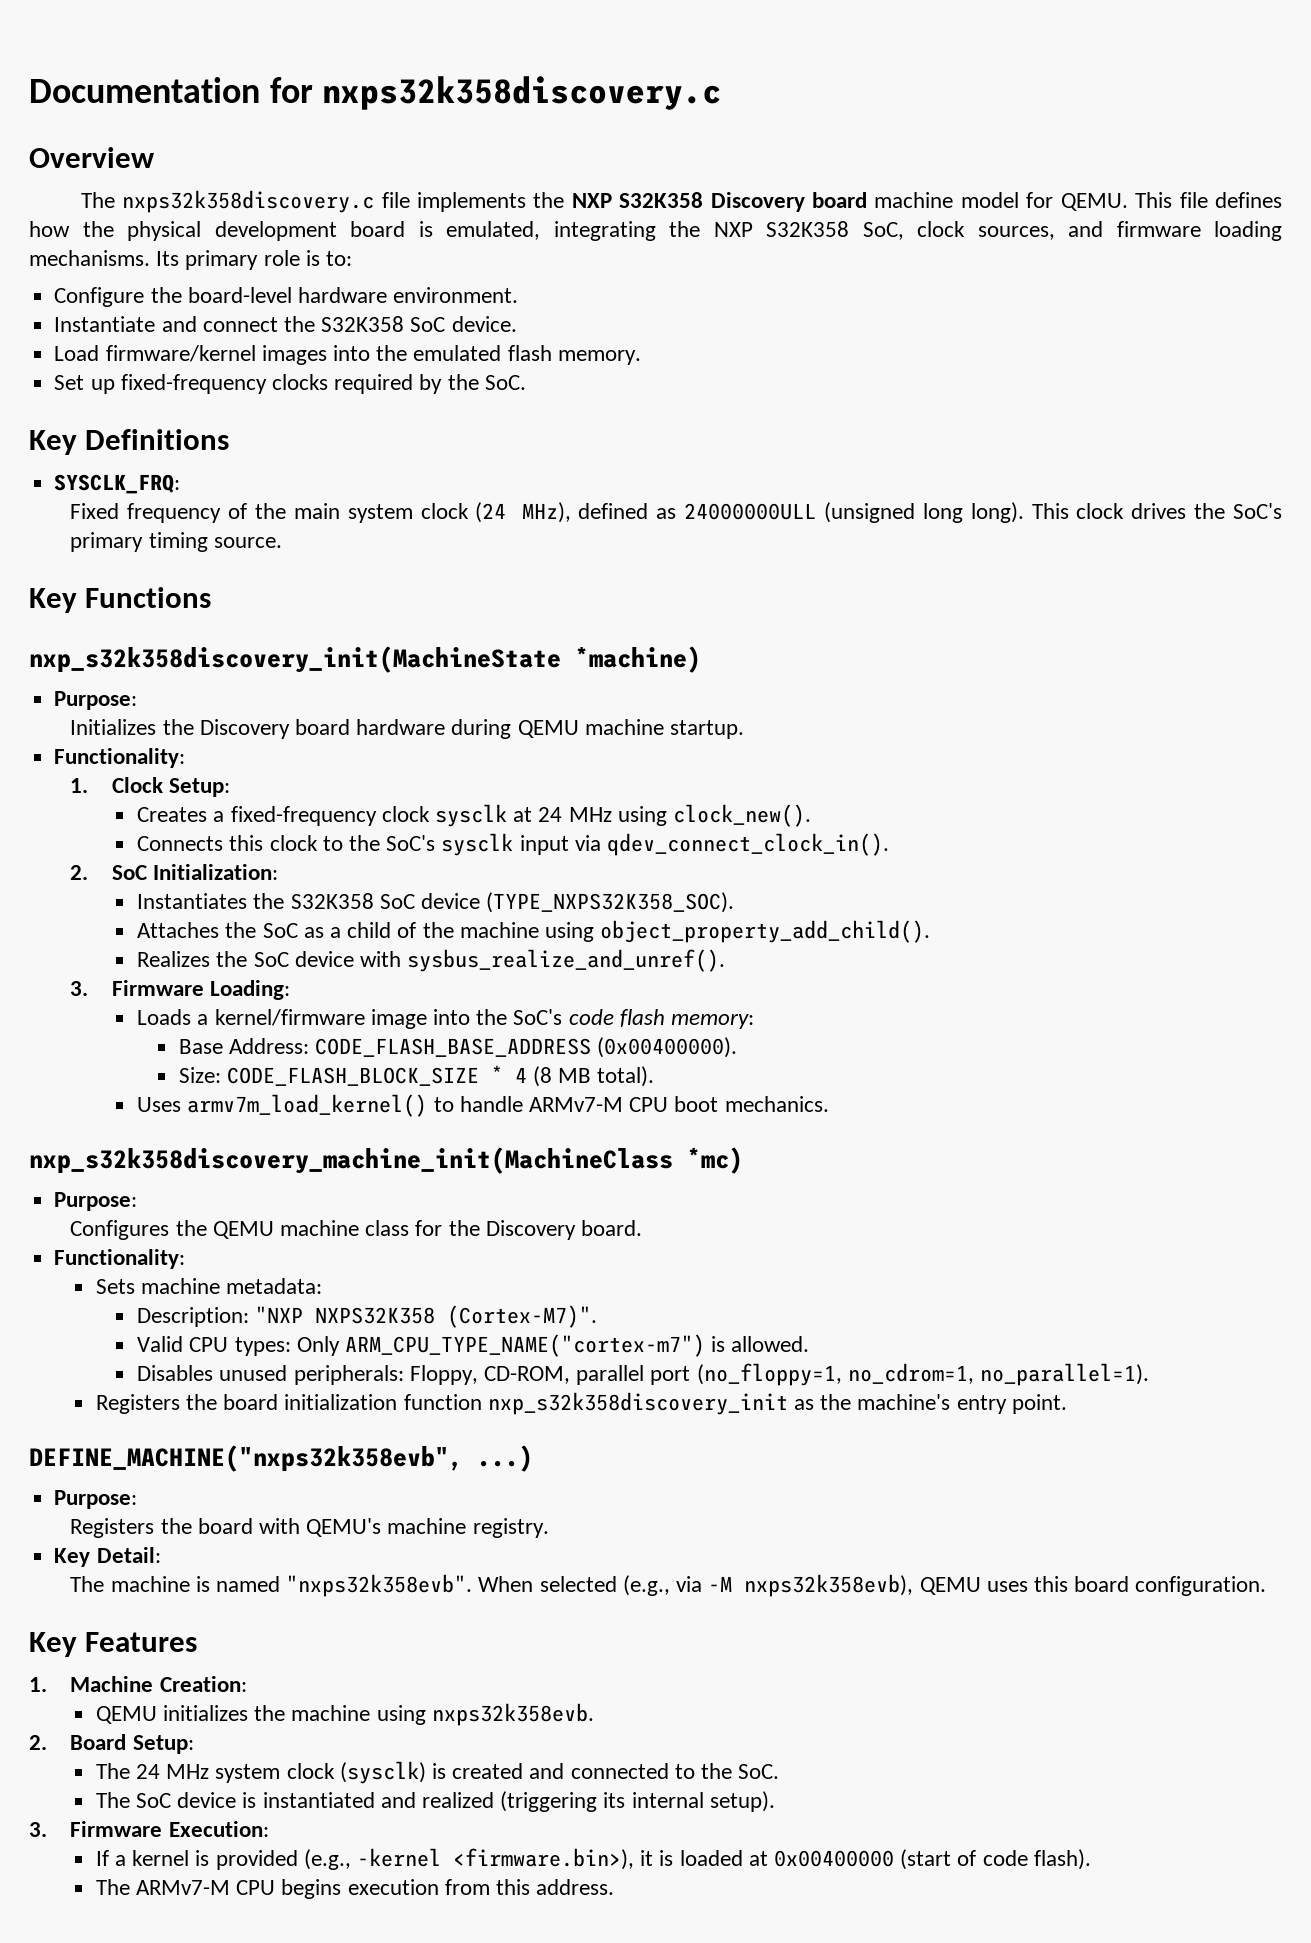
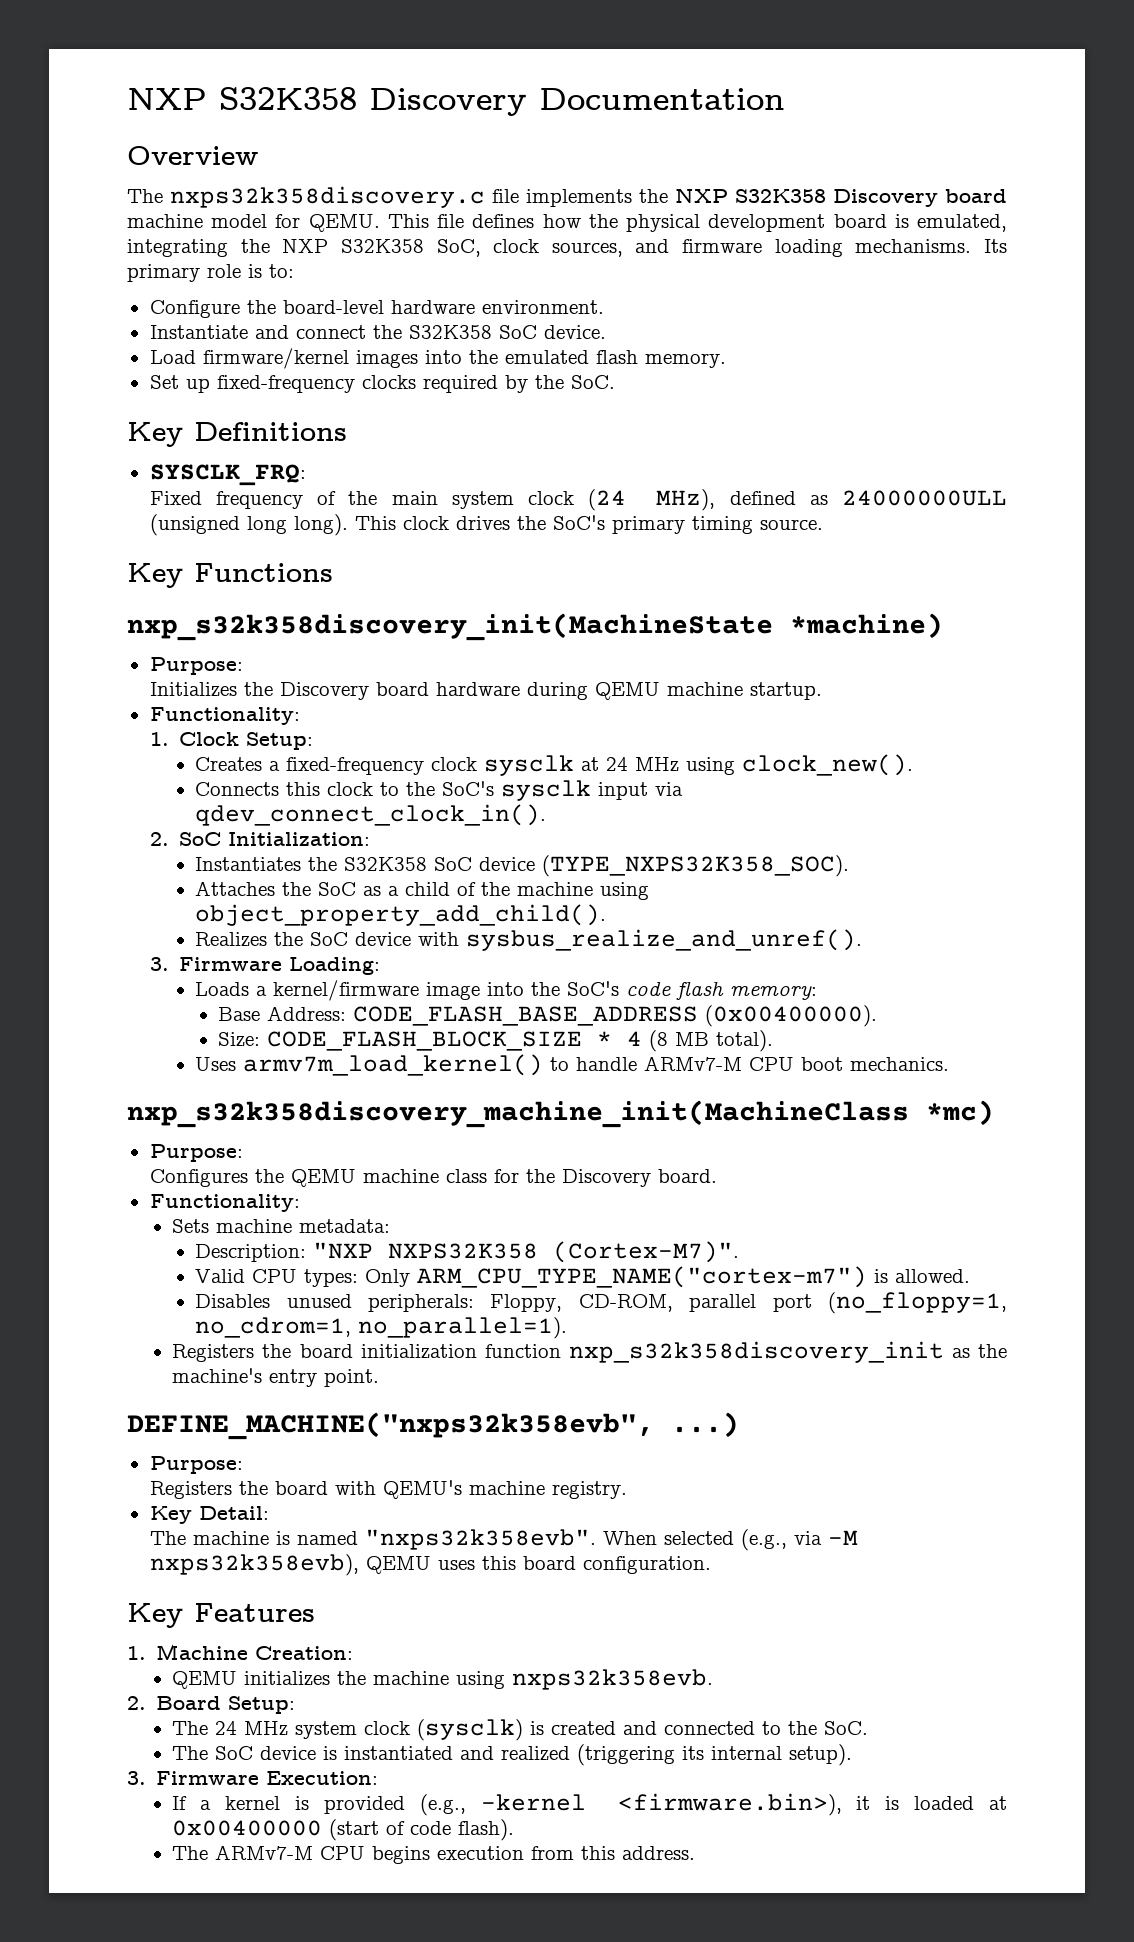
- Documentation for nxps32k358discovery.c
+ NXP S32K358 Discovery Documentation

